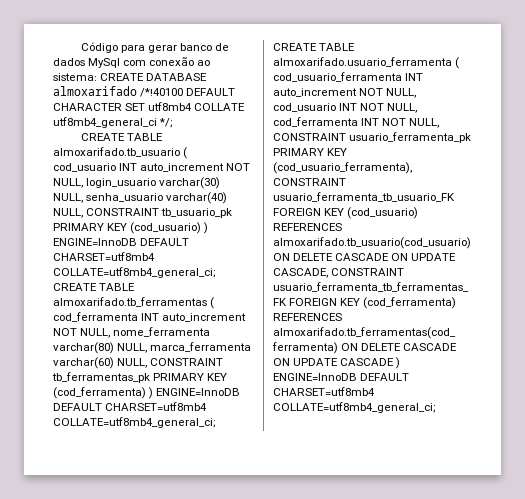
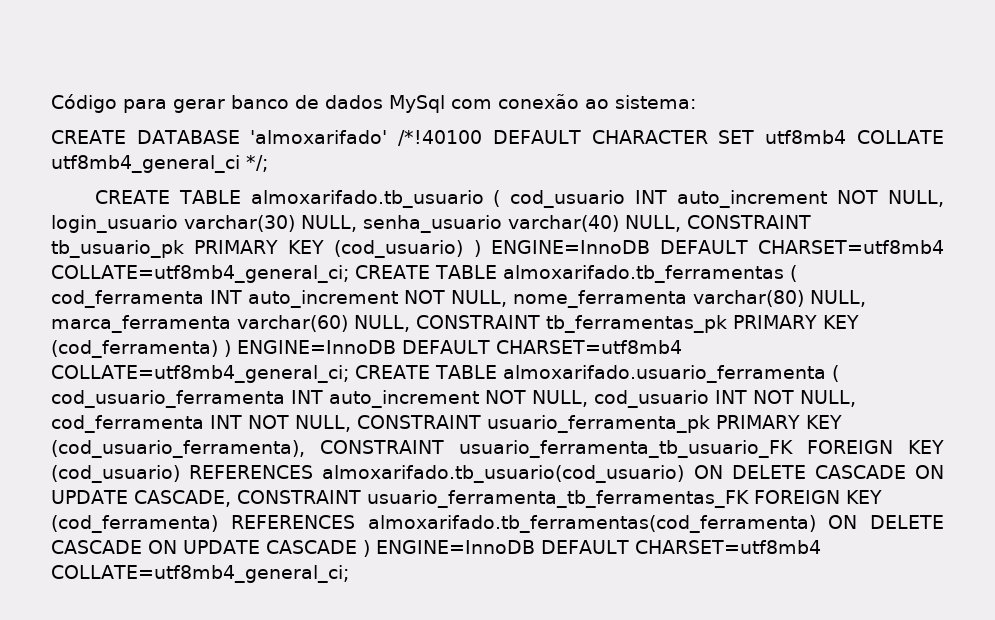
- Código para gerar banco de dados MySql com conexão ao sistema: CREATE DATABASE almoxarifado /*!40100 DEFAULT CHARACTER SET utf8mb4 COLLATE utf8mb4_general_ci */;
+ Código para gerar banco de dados MySql com conexão ao sistema:
+ CREATE DATABASE 'almoxarifado' /*!40100 DEFAULT CHARACTER SET utf8mb4 COLLATE utf8mb4_general_ci */;

